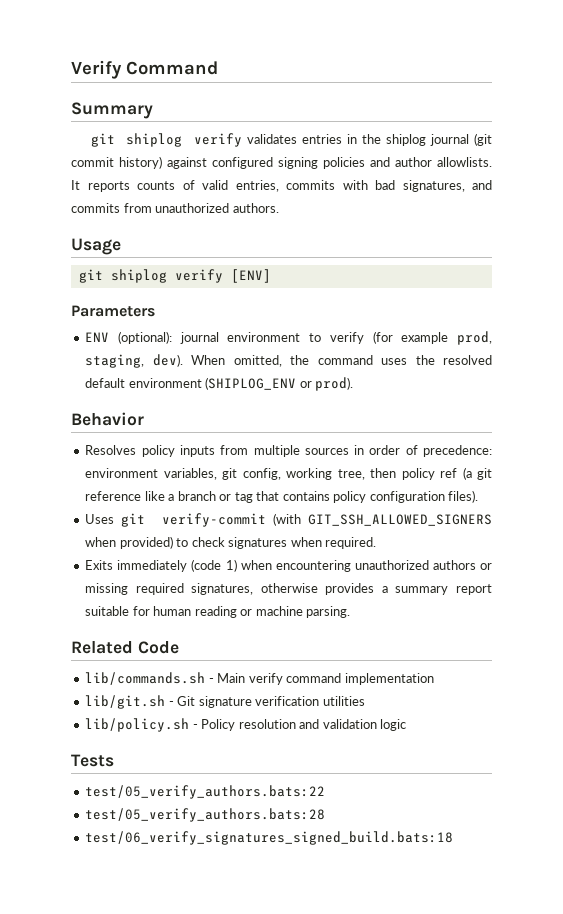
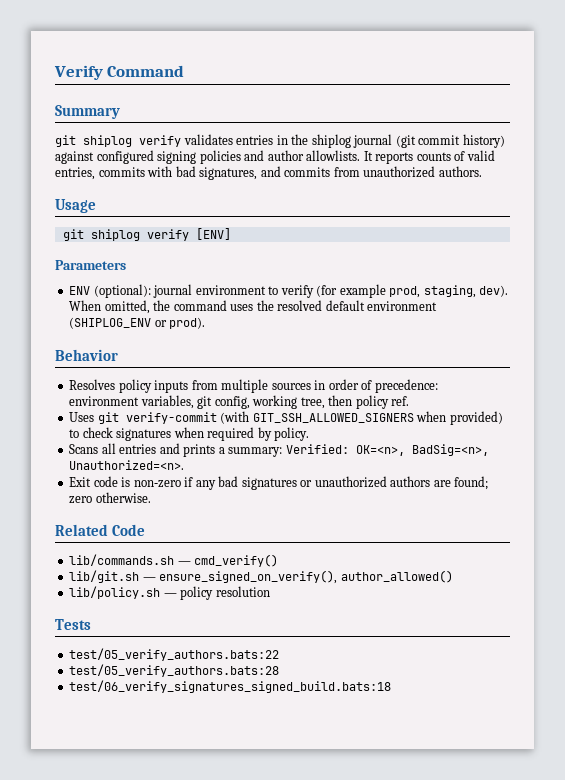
- Resolves policy inputs from multiple sources in order of precedence: environment variables, git config, working tree, then policy ref (a git reference like a branch or tag that contains policy configuration files).
+ Resolves policy inputs from multiple sources in order of precedence: environment variables, git config, working tree, then policy ref.
- Uses git verify-commit (with GIT_SSH_ALLOWED_SIGNERS when provided) to check signatures when required.
- Exits immediately (code 1) when encountering unauthorized authors or missing required signatures, otherwise provides a summary report suitable for human reading or machine parsing.
+ Uses git verify-commit (with GIT_SSH_ALLOWED_SIGNERS when provided) to check signatures when required by policy.
+ Scans all entries and prints a summary: Verified: OK=<n>, BadSig=<n>, Unauthorized=<n>.
+ Exit code is non‑zero if any bad signatures or unauthorized authors are found; zero otherwise.
  Related Code
- lib/commands.sh - Main verify command implementation
- lib/git.sh - Git signature verification utilities
+ lib/commands.sh — cmd_verify()
+ lib/git.sh — ensure_signed_on_verify(), author_allowed()
- lib/policy.sh - Policy resolution and validation logic
+ lib/policy.sh — policy resolution

